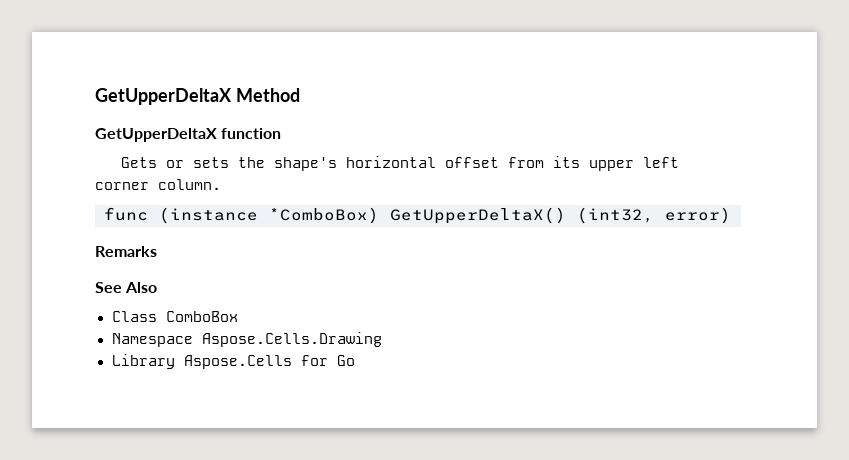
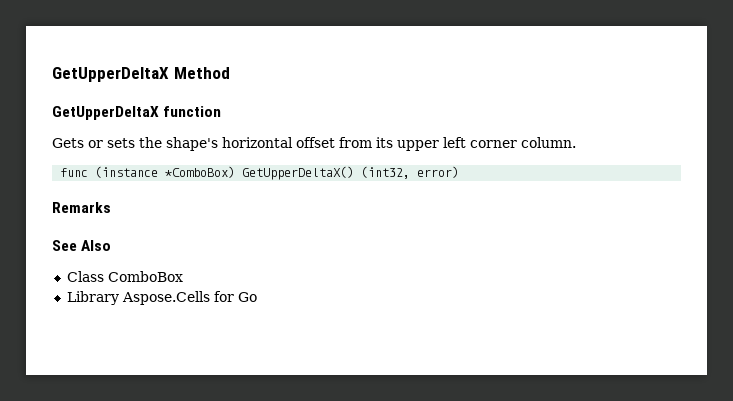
- Namespace Aspose.Cells.Drawing

